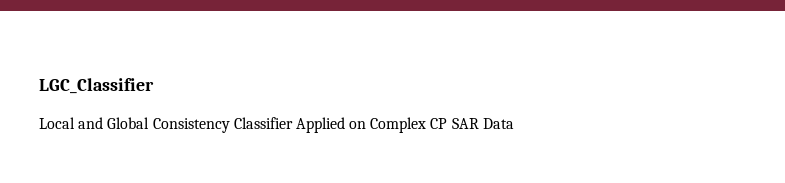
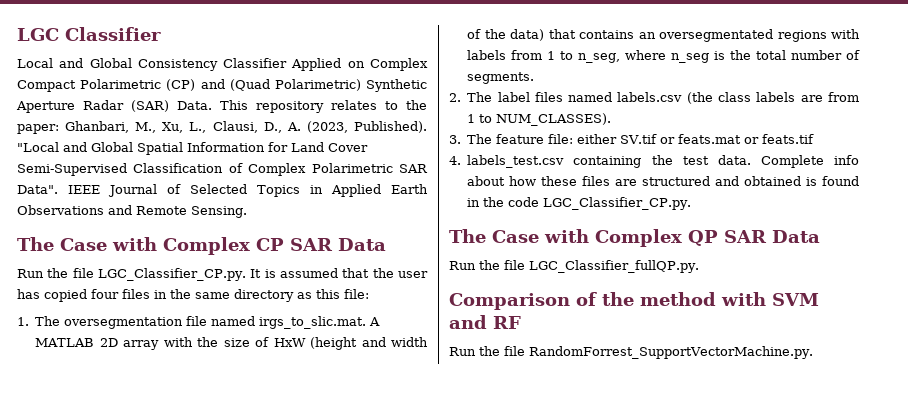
- LGC_Classifier
+ LGC Classifier
- Local and Global Consistency Classifier Applied on Complex CP SAR Data
+ Local and Global Consistency Classifier Applied on Complex Compact Polarimetric (CP) and (Quad Polarimetric) Synthetic Aperture Radar (SAR) Data. This repository relates to the paper: Ghanbari, M., Xu, L., Clausi, D., A. (2023, Published). "Local and Global Spatial Information for Land Cover Semi-Supervised Classification of Complex Polarimetric SAR Data". IEEE Journal of Selected Topics in Applied Earth Observations and Remote Sensing.
+ The Case with Complex CP SAR Data
+ Run the file LGC_Classifier_CP.py. It is assumed that the user has copied four files in the same directory as this file:
+ 1. The oversegmentation file named irgs_to_slic.mat. A MATLAB 2D array with the size of HxW (height and width of the data) that contains an oversegmentated regions with labels from 1 to n_seg, where n_seg is the total number of segments.
+ 2. The label files named labels.csv (the class labels are from 1 to NUM_CLASSES).
+ 3. The feature file: either SV.tif or feats.mat or feats.tif
+ 4. labels_test.csv containing the test data. Complete info about how these files are structured and obtained is found in the code LGC_Classifier_CP.py.
+ The Case with Complex QP SAR Data
+ Run the file LGC_Classifier_fullQP.py.
+ Comparison of the method with SVM and RF
+ Run the file RandomForrest_SupportVectorMachine.py.

